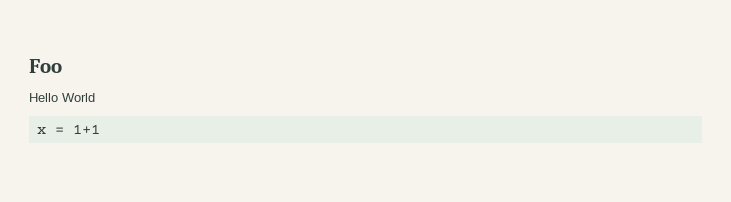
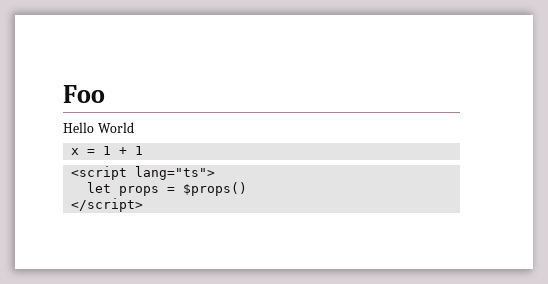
- x = 1+1
+ x = 1 + 1
+ <script lang="ts">
+ let props = $props()
+ </script>

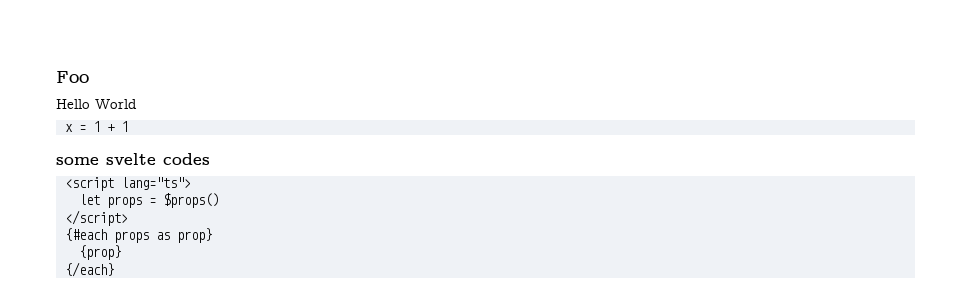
+ some svelte codes
+ {#each props as prop}
+ {prop}
+ {/each}

